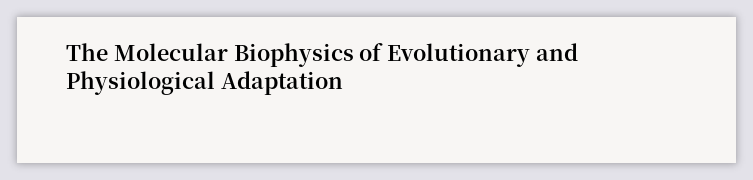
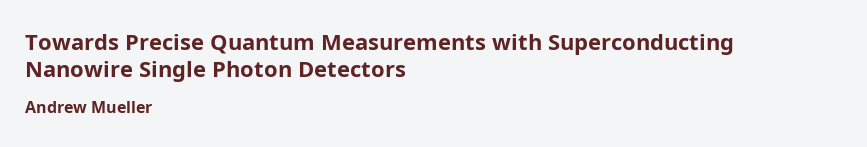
- The Molecular Biophysics of Evolutionary and Physiological Adaptation
+ Towards Precise Quantum Measurements with Superconducting Nanowire Single Photon Detectors
+ Andrew Mueller

